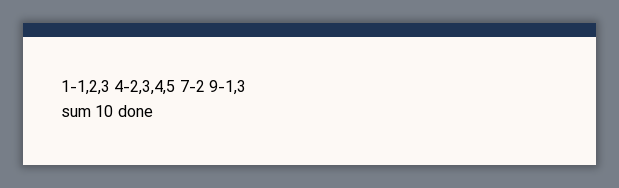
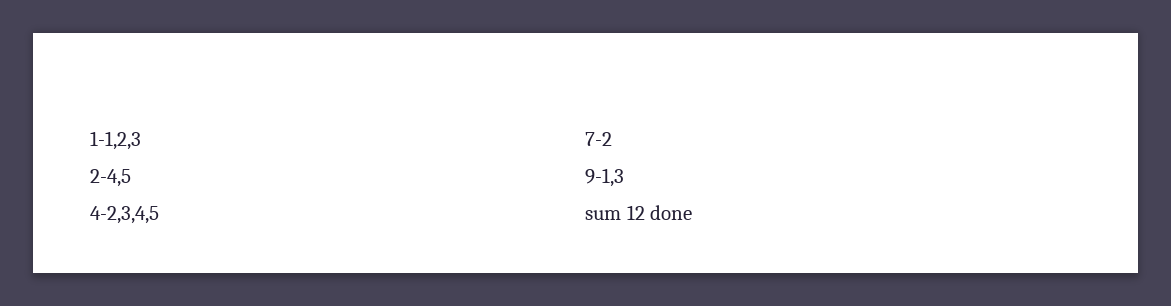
- 1-1,2,3 4-2,3,4,5 7-2 9-1,3
+ 1-1,2,3
+ 2-4,5
+ 4-2,3,4,5
+ 7-2
+ 9-1,3
- sum 10 done
+ sum 12 done

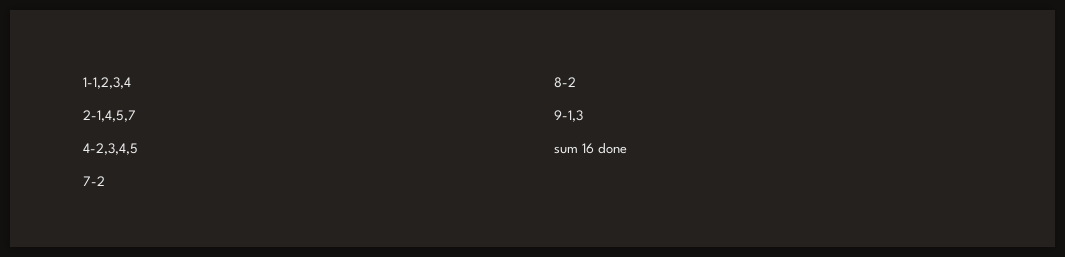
- 1-1,2,3
- 2-4,5
+ 1-1,2,3,4
+ 2-1,4,5,7
+ 8-2
- sum 12 done
+ sum 16 done

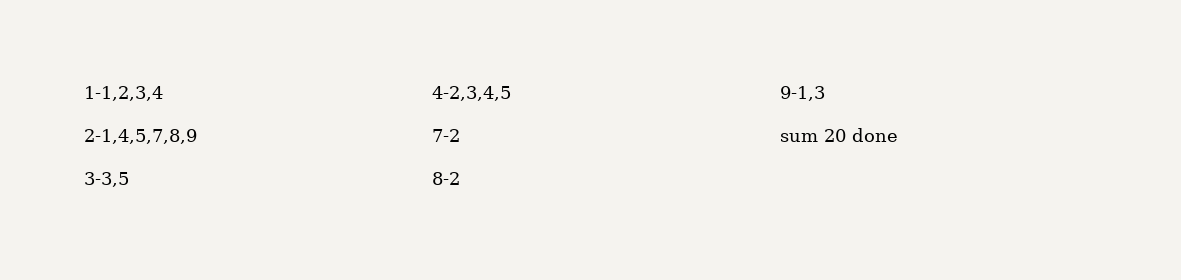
- 2-1,4,5,7
+ 2-1,4,5,7,8,9
+ 3-3,5
- sum 16 done
+ sum 20 done

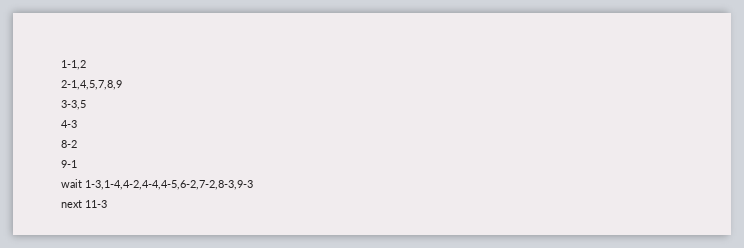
- 1-1,2,3,4
+ 1-1,2
- 4-2,3,4,5
- 7-2
+ 4-3
- 9-1,3
- sum 20 done
+ 9-1
+ wait 1-3,1-4,4-2,4-4,4-5,6-2,7-2,8-3,9-3
+ next 11-3

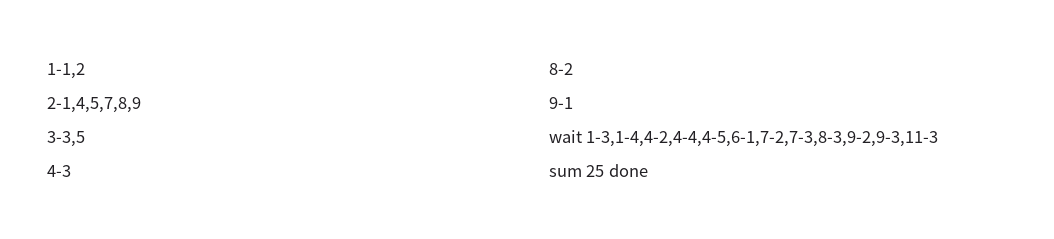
- wait 1-3,1-4,4-2,4-4,4-5,6-2,7-2,8-3,9-3
- next 11-3
+ wait 1-3,1-4,4-2,4-4,4-5,6-1,7-2,7-3,8-3,9-2,9-3,11-3
+ sum 25 done

